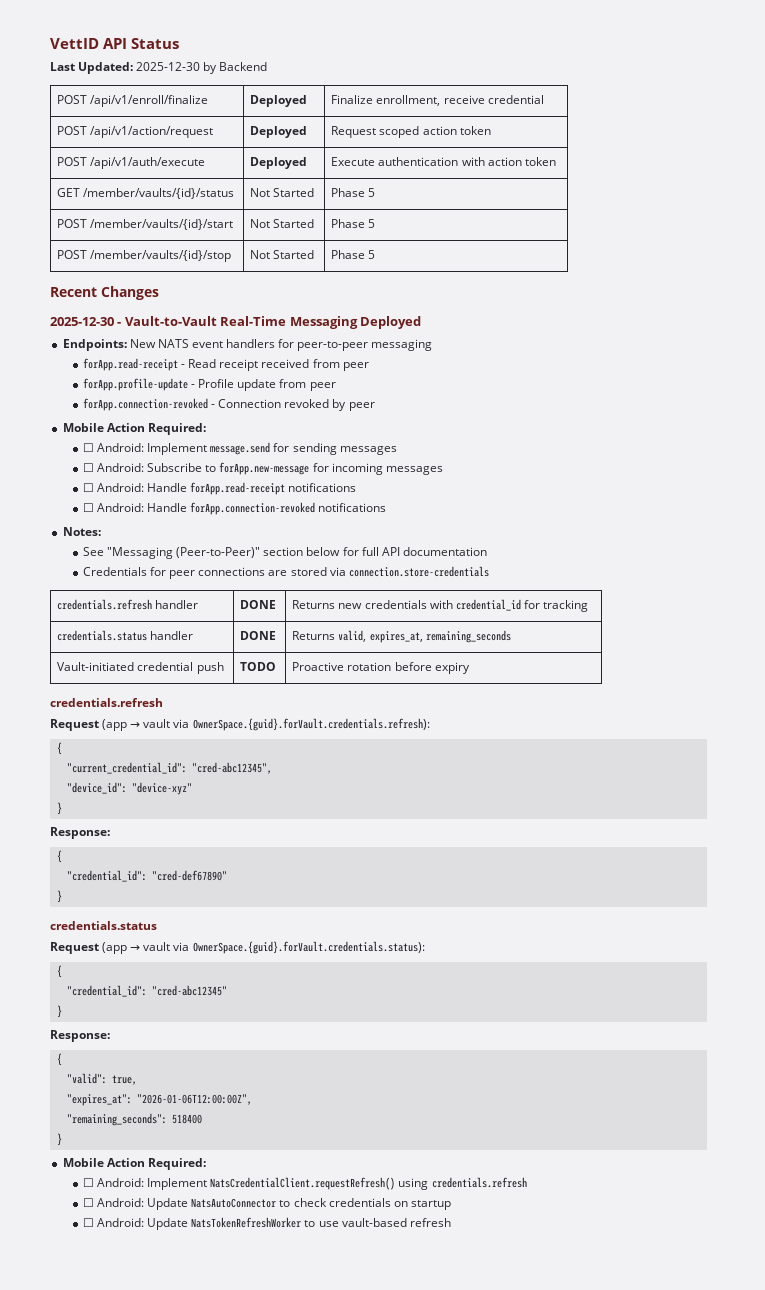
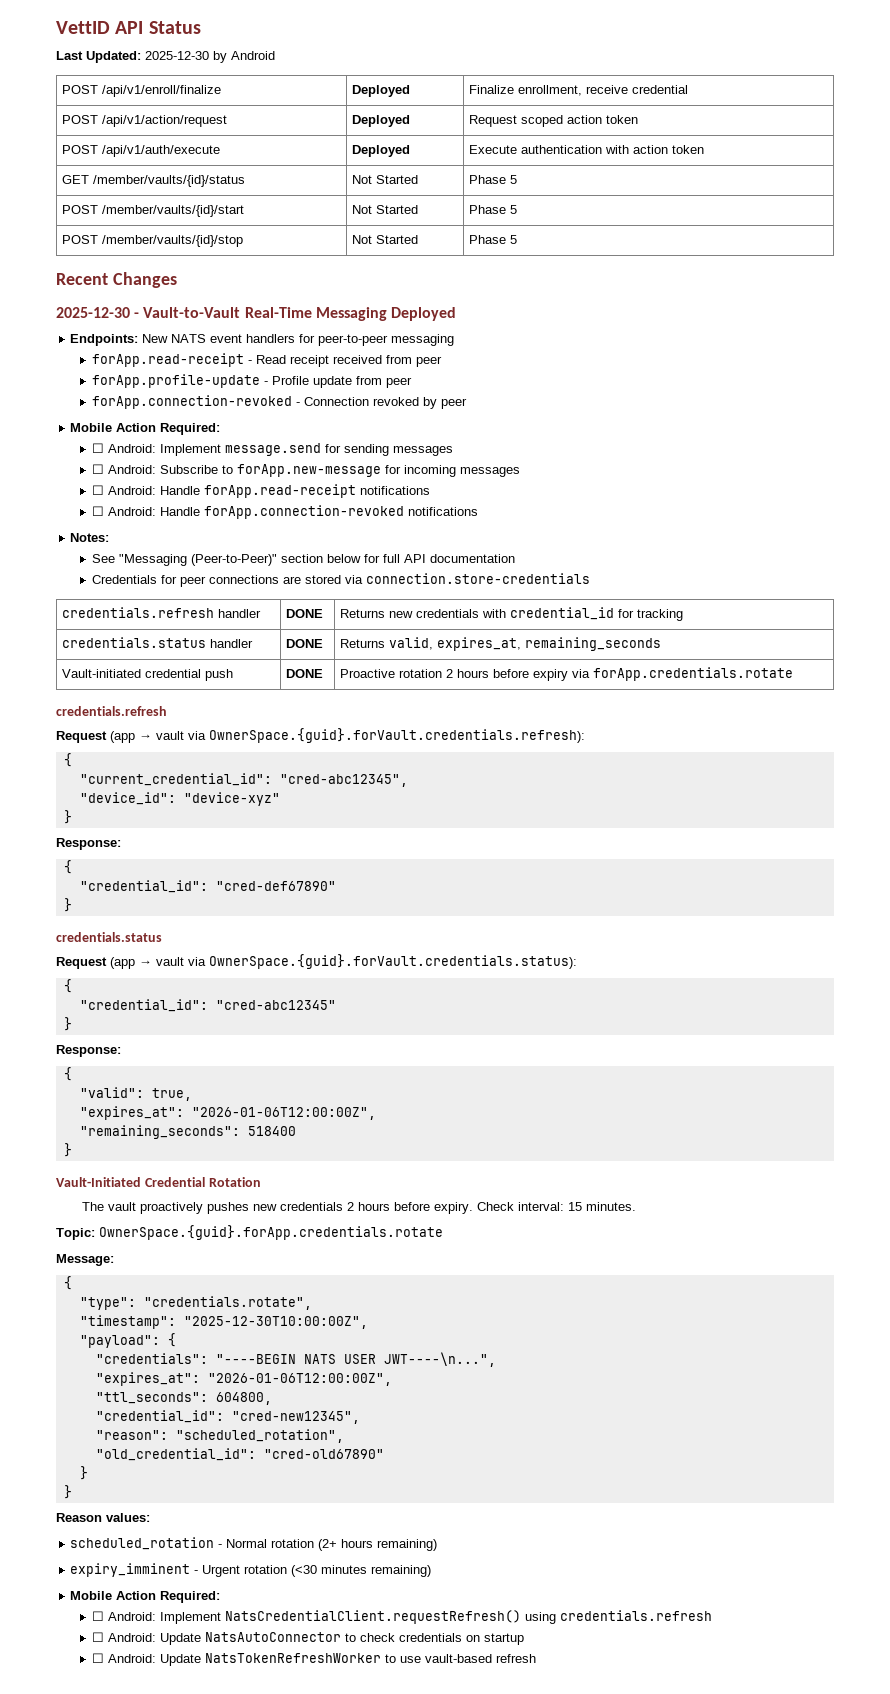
- Last Updated: 2025-12-30 by Backend
+ Last Updated: 2025-12-30 by Android
- Vault-initiated credential push | TODO | Proactive rotation before expiry
+ Vault-initiated credential push | DONE | Proactive rotation 2 hours before expiry via forApp.credentials.rotate
+ Vault-Initiated Credential Rotation
+ The vault proactively pushes new credentials 2 hours before expiry. Check interval: 15 minutes.
+ Topic: OwnerSpace.{guid}.forApp.credentials.rotate
+ Message:
+ {
+ "type": "credentials.rotate",
+ "timestamp": "2025-12-30T10:00:00Z",
+ "payload": {
+ "credentials": "----BEGIN NATS USER JWT----\n...",
+ "expires_at": "2026-01-06T12:00:00Z",
+ "ttl_seconds": 604800,
+ "credential_id": "cred-new12345",
+ "reason": "scheduled_rotation",
+ "old_credential_id": "cred-old67890"
+ }
+ }
+ Reason values:
+ scheduled_rotation - Normal rotation (2+ hours remaining)
+ expiry_imminent - Urgent rotation (<30 minutes remaining)

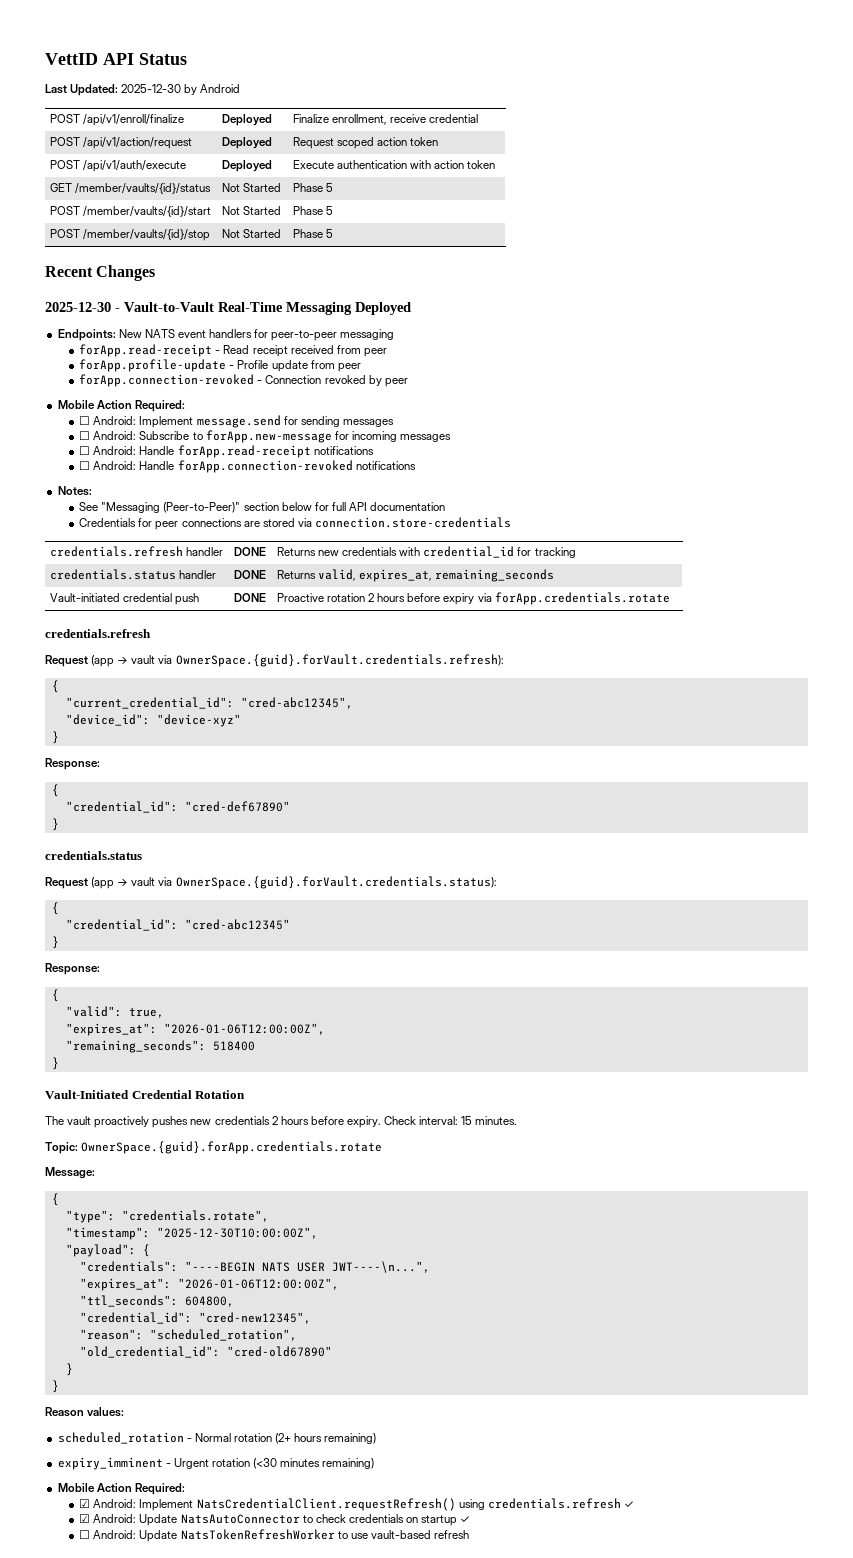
- ☐ Android: Implement NatsCredentialClient.requestRefresh() using credentials.refresh
- ☐ Android: Update NatsAutoConnector to check credentials on startup
+ ☑ Android: Implement NatsCredentialClient.requestRefresh() using credentials.refresh ✓
+ ☑ Android: Update NatsAutoConnector to check credentials on startup ✓

